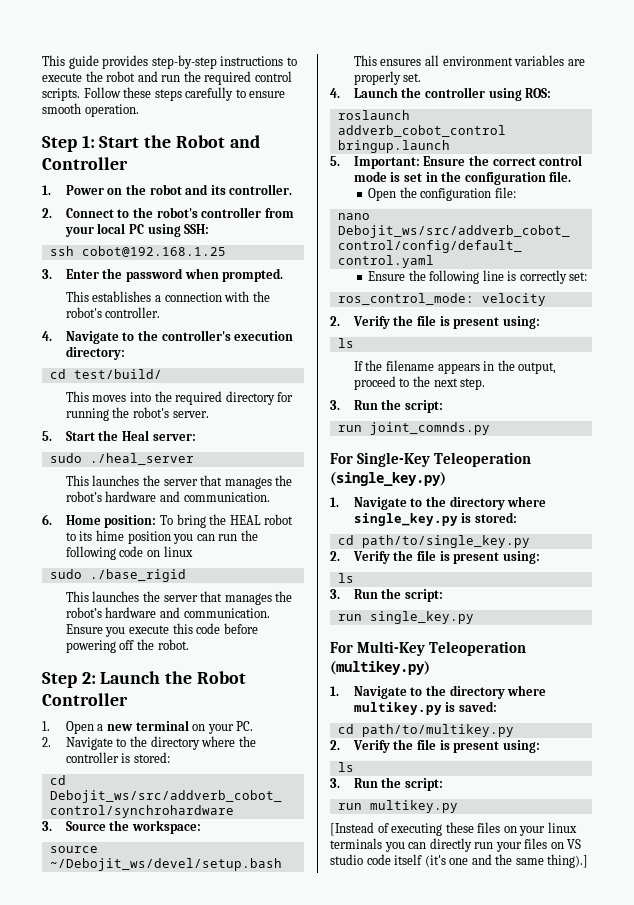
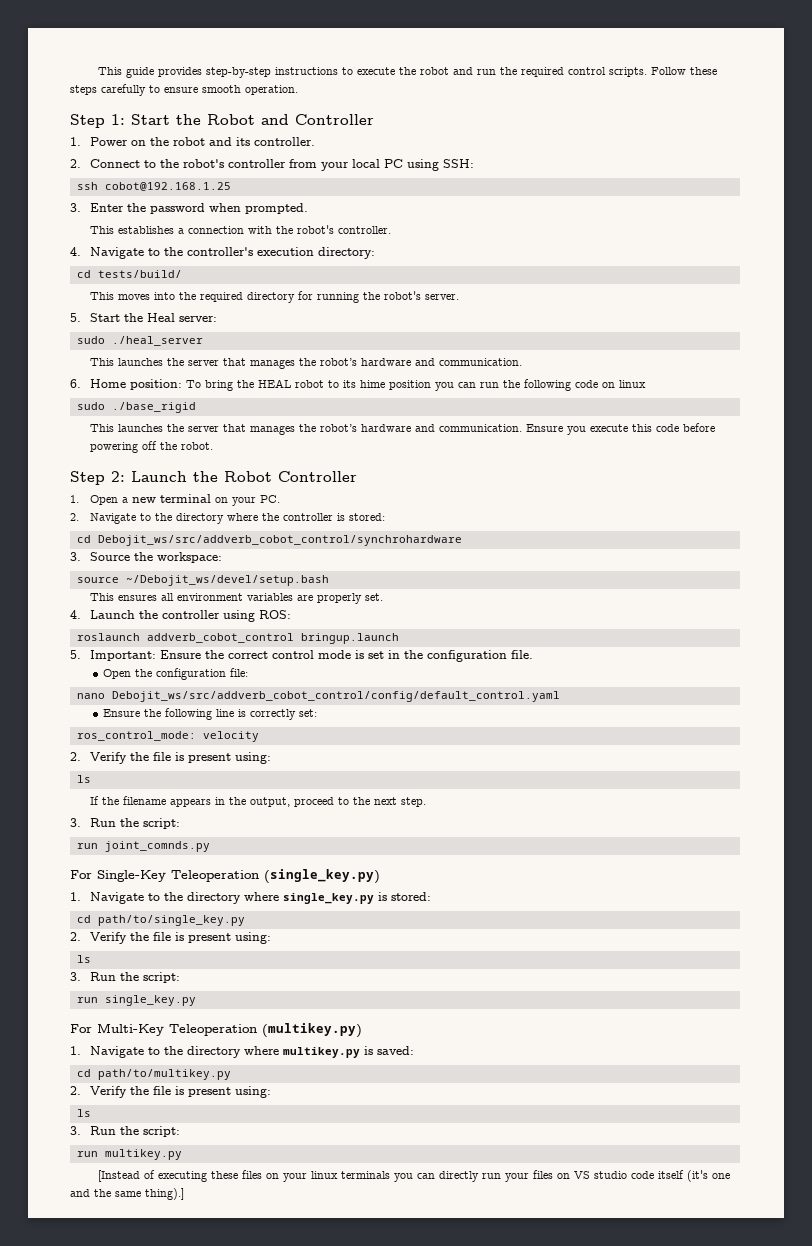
- cd test/build/
+ cd tests/build/

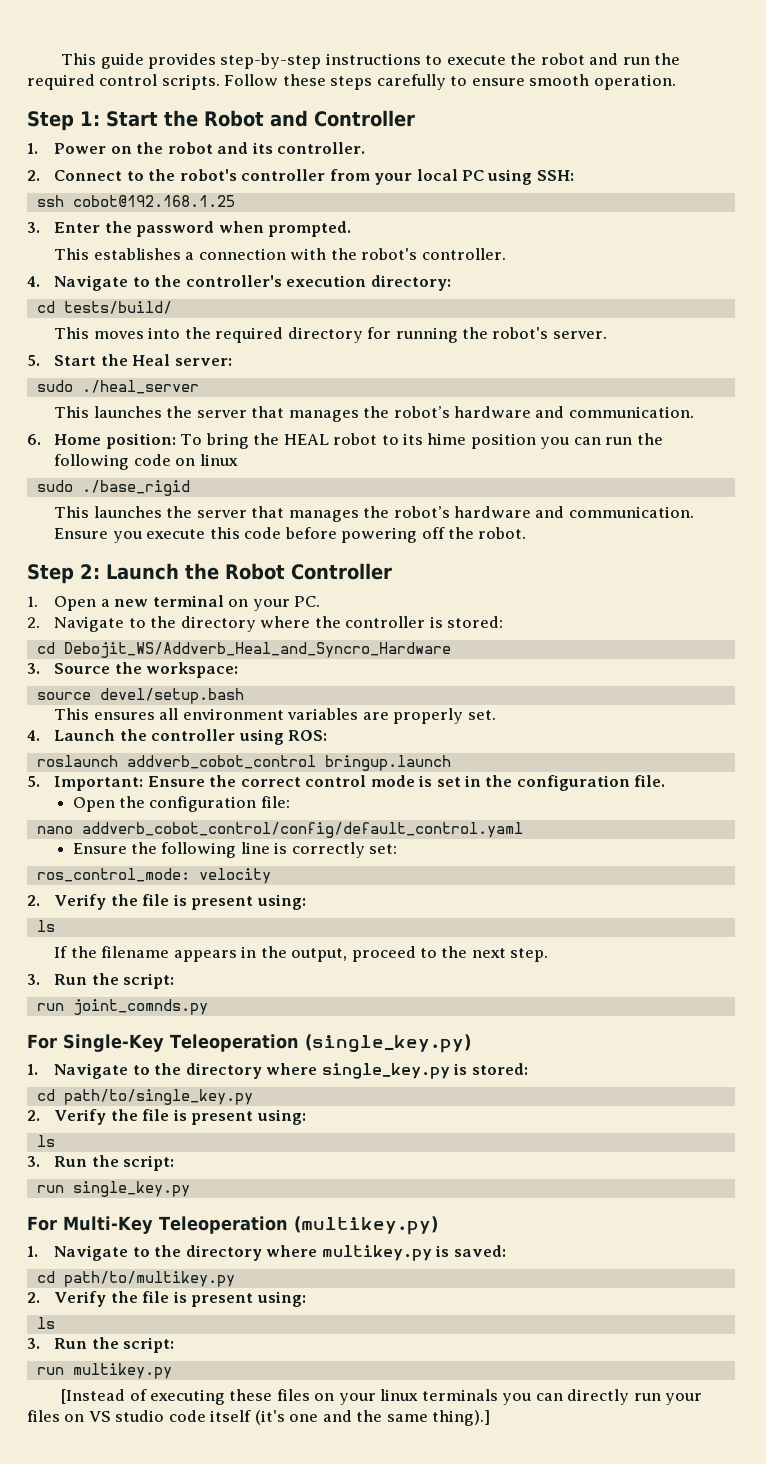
- cd Debojit_ws/src/addverb_cobot_control/synchrohardware
+ cd Debojit_WS/Addverb_Heal_and_Syncro_Hardware
- source ~/Debojit_ws/devel/setup.bash
+ source devel/setup.bash
- nano Debojit_ws/src/addverb_cobot_control/config/default_control.yaml
+ nano addverb_cobot_control/config/default_control.yaml

